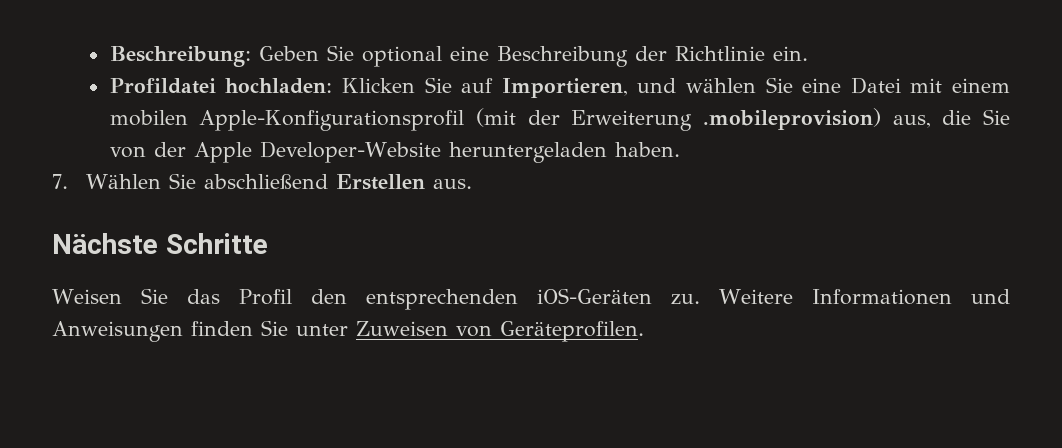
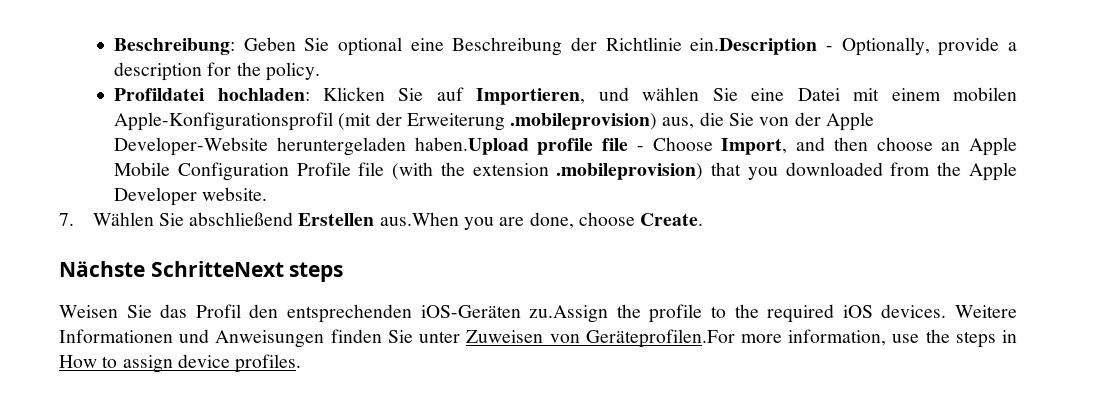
- Beschreibung: Geben Sie optional eine Beschreibung der Richtlinie ein.
+ Beschreibung: Geben Sie optional eine Beschreibung der Richtlinie ein.Description - Optionally, provide a description for the policy.
- Profildatei hochladen: Klicken Sie auf Importieren, und wählen Sie eine Datei mit einem mobilen Apple-Konfigurationsprofil (mit der Erweiterung .mobileprovision) aus, die Sie von der Apple Developer-Website heruntergeladen haben.
+ Profildatei hochladen: Klicken Sie auf Importieren, und wählen Sie eine Datei mit einem mobilen Apple-Konfigurationsprofil (mit der Erweiterung .mobileprovision) aus, die Sie von der Apple Developer-Website heruntergeladen haben.Upload profile file - Choose Import, and then choose an Apple Mobile Configuration Profile file (with the extension .mobileprovision) that you downloaded from the Apple Developer website.
- 7. Wählen Sie abschließend Erstellen aus.
+ 7. Wählen Sie abschließend Erstellen aus.When you are done, choose Create.
- Nächste Schritte
+ Nächste SchritteNext steps
- Weisen Sie das Profil den entsprechenden iOS-Geräten zu.
+ Weisen Sie das Profil den entsprechenden iOS-Geräten zu.Assign the profile to the required iOS devices.
- Weitere Informationen und Anweisungen finden Sie unter Zuweisen von Geräteprofilen.
+ Weitere Informationen und Anweisungen finden Sie unter Zuweisen von Geräteprofilen.For more information, use the steps in How to assign device profiles.

